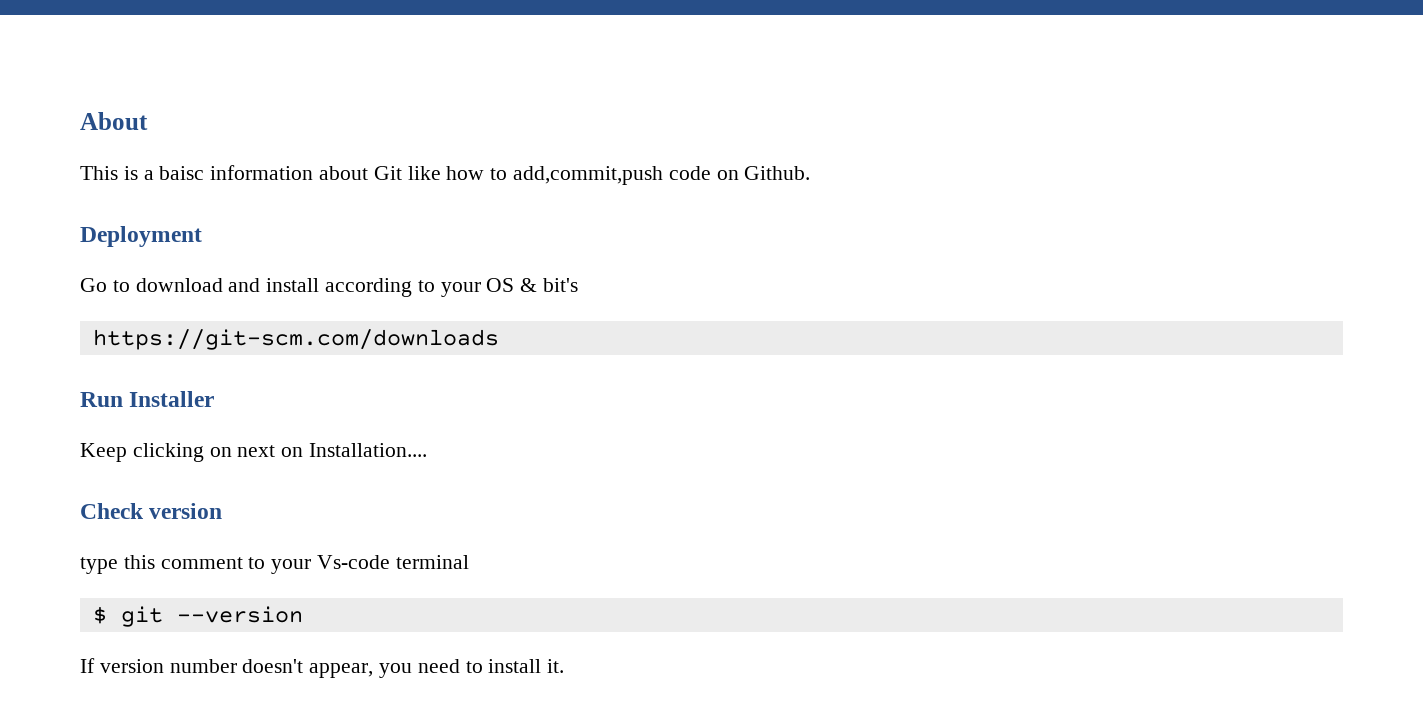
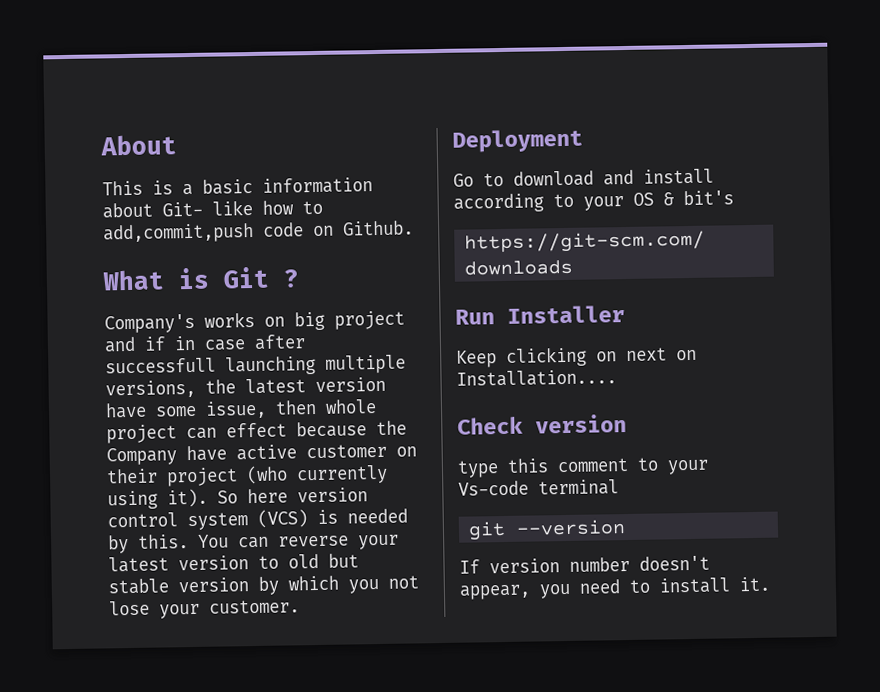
- This is a baisc information about Git like how to add,commit,push code on Github.
+ This is a basic information about Git- like how to add,commit,push code on Github.
+ What is Git ?
+ Company's works on big project and if in case after successfull launching multiple versions, the latest version have some issue, then whole project can effect because the Company have active customer on their project (who currently using it). So here version control system (VCS) is needed by this. You can reverse your latest version to old but stable version by which you not lose your customer.
- $ git --version
+ git --version

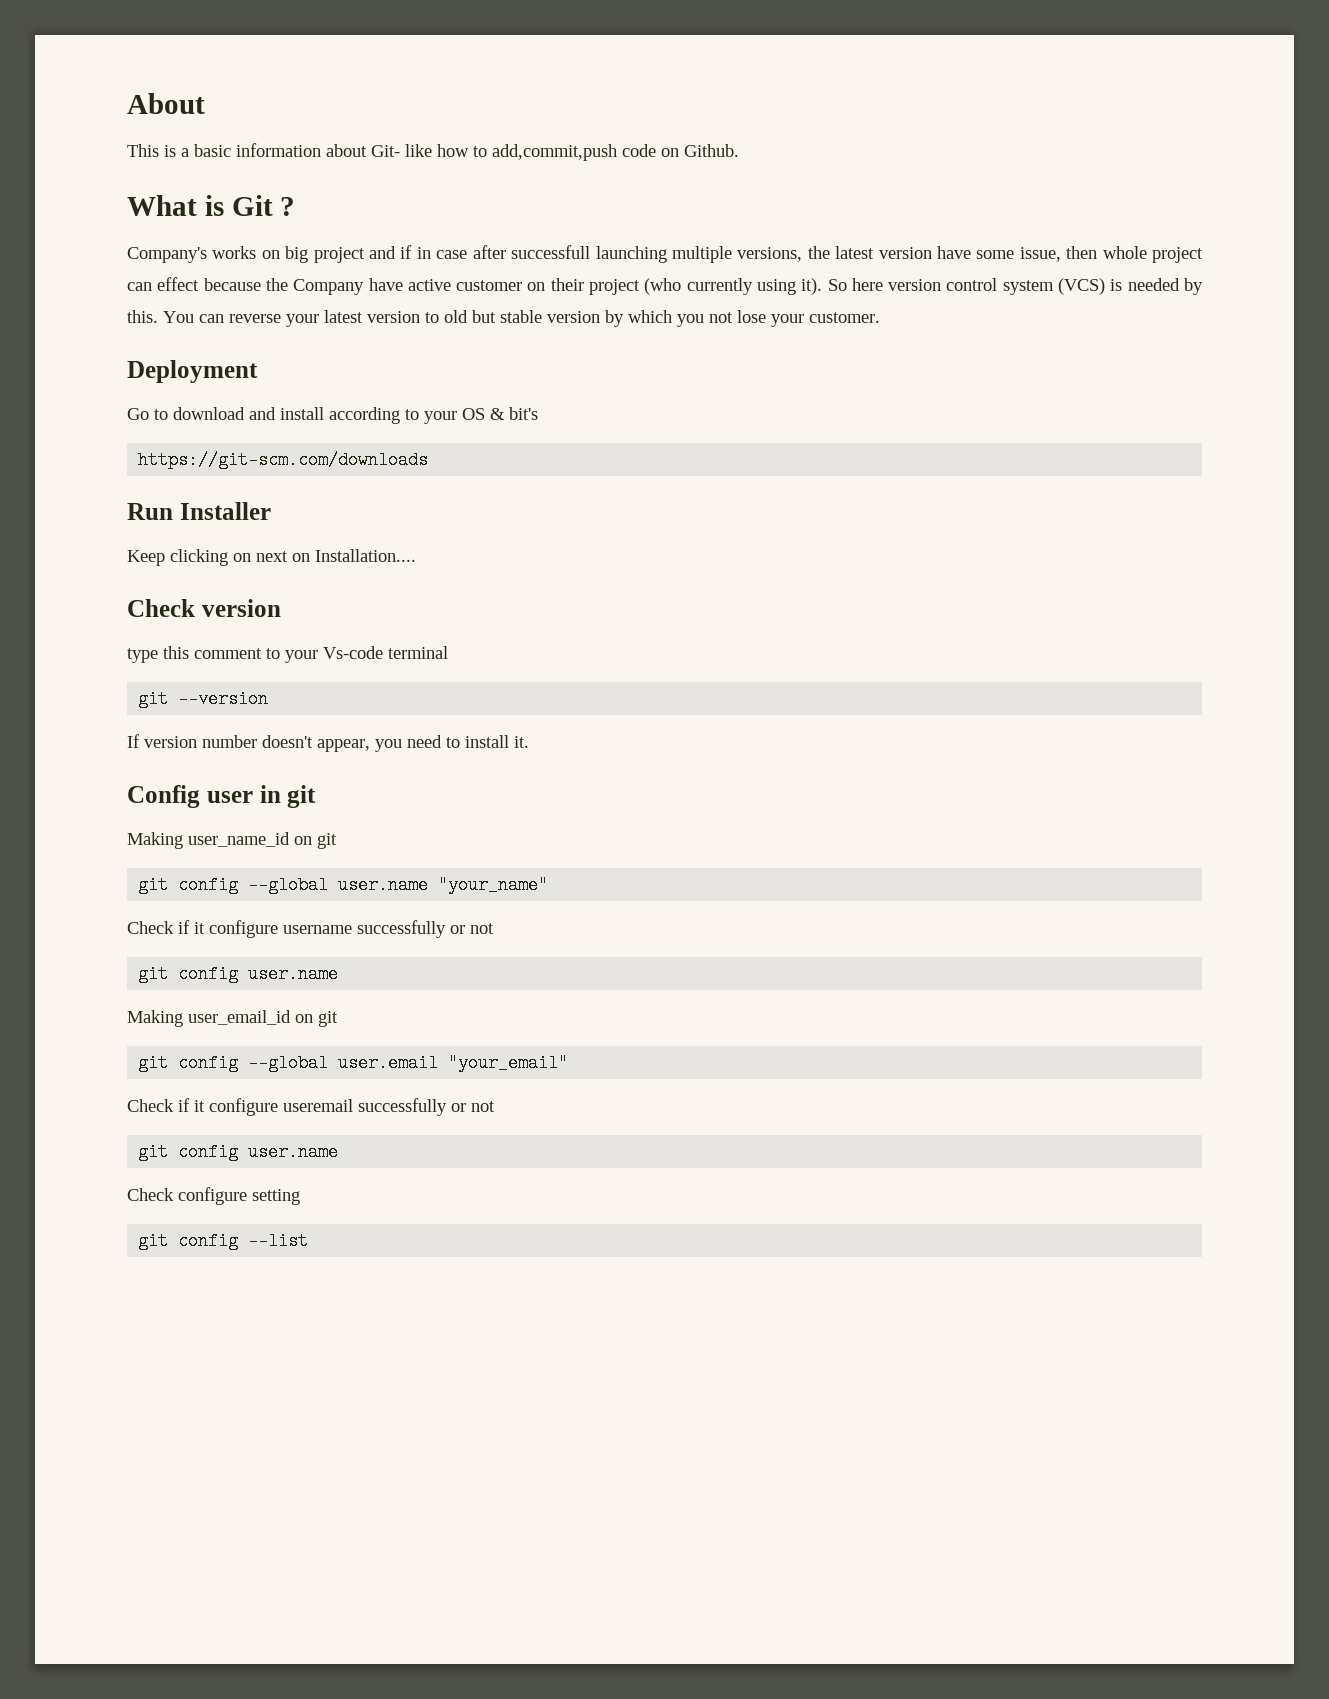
+ Config user in git
+ Making user_name_id on git
+ git config --global user.name "your_name"
+ Check if it configure username successfully or not
+ git config user.name
+ Making user_email_id on git
+ git config --global user.email "your_email"
+ Check if it configure useremail successfully or not
+ git config user.name
+ Check configure setting
+ git config --list

